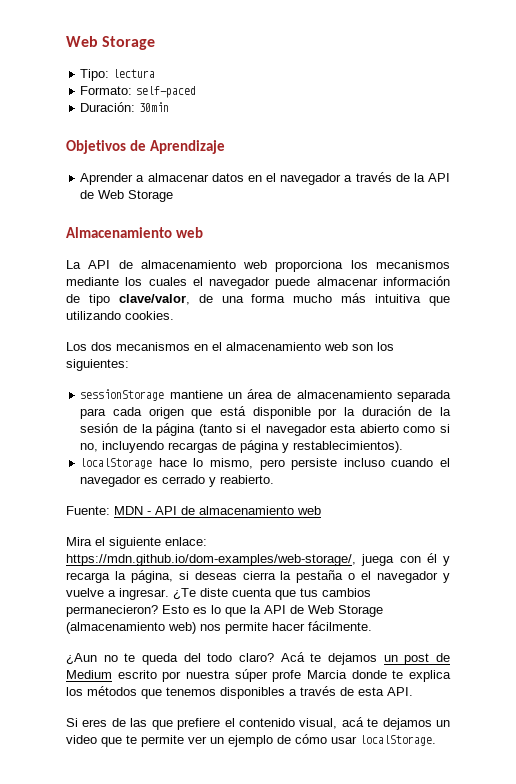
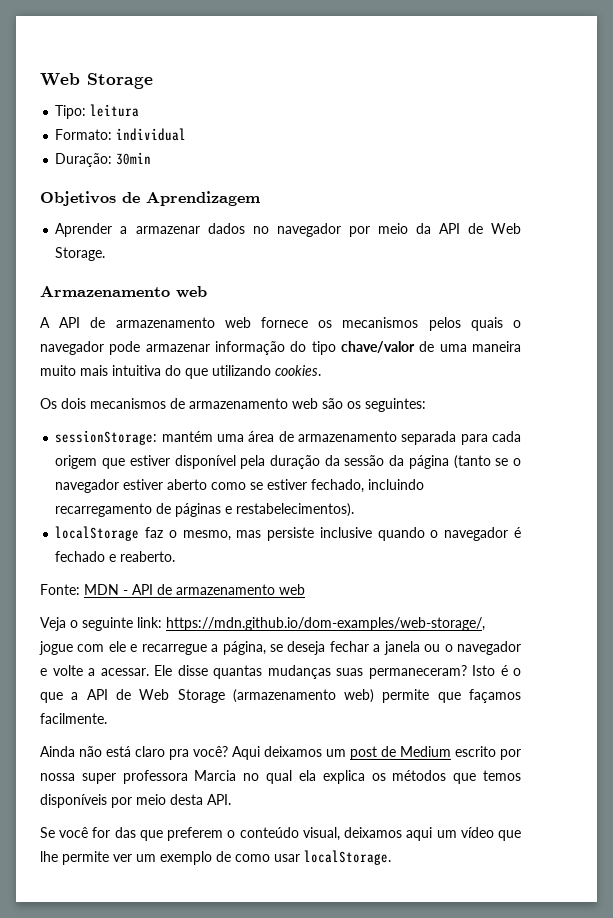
- Tipo: lectura
+ Tipo: leitura
- Formato: self-paced
- Duración: 30min
+ Formato: individual
+ Duração: 30min
- Objetivos de Aprendizaje
+ Objetivos de Aprendizagem
- Aprender a almacenar datos en el navegador a través de la API de Web Storage
- Almacenamiento web
- La API de almacenamiento web proporciona los mecanismos mediante los cuales el navegador puede almacenar información de tipo clave/valor, de una forma mucho más intuitiva que utilizando cookies.
- Los dos mecanismos en el almacenamiento web son los siguientes:
- sessionStorage mantiene un área de almacenamiento separada para cada origen que está disponible por la duración de la sesión de la página (tanto si el navegador esta abierto como si no, incluyendo recargas de página y restablecimientos).
- localStorage hace lo mismo, pero persiste incluso cuando el navegador es cerrado y reabierto.
- Fuente: MDN - API de almacenamiento web
- Mira el siguiente enlace: https://mdn.github.io/dom-examples/web-storage/, juega con él y recarga la página, si deseas cierra la pestaña o el navegador y vuelve a ingresar. ¿Te diste cuenta que tus cambios permanecieron? Esto es lo que la API de Web Storage (almacenamiento web) nos permite hacer fácilmente.
- ¿Aun no te queda del todo claro? Acá te dejamos un post de Medium escrito por nuestra súper profe Marcia donde te explica los métodos que tenemos disponibles a través de esta API.
- Si eres de las que prefiere el contenido visual, acá te dejamos un video que te permite ver un ejemplo de cómo usar localStorage.
+ Aprender a armazenar dados no navegador por meio da API de Web Storage.
+ Armazenamento web
+ A API de armazenamento web fornece os mecanismos pelos quais o navegador pode armazenar informação do tipo chave/valor de uma maneira muito mais intuitiva do que utilizando cookies.
+ Os dois mecanismos de armazenamento web são os seguintes:
+ sessionStorage: mantém uma área de armazenamento separada para cada origem que estiver disponível pela duração da sessão da página (tanto se o navegador estiver aberto como se estiver fechado, incluindo recarregamento de páginas e restabelecimentos).
+ localStorage faz o mesmo, mas persiste inclusive quando o navegador é fechado e reaberto.
+ Fonte: MDN - API de armazenamento web
+ Veja o seguinte link: https://mdn.github.io/dom-examples/web-storage/, jogue com ele e recarregue a página, se deseja fechar a janela ou o navegador e volte a acessar. Ele disse quantas mudanças suas permaneceram? Isto é o que a API de Web Storage (armazenamento web) permite que façamos facilmente.
+ Ainda não está claro pra você? Aqui deixamos um post de Medium escrito por nossa super professora Marcia no qual ela explica os métodos que temos disponíveis por meio desta API.
+ Se você for das que preferem o conteúdo visual, deixamos aqui um vídeo que lhe permite ver um exemplo de como usar localStorage.

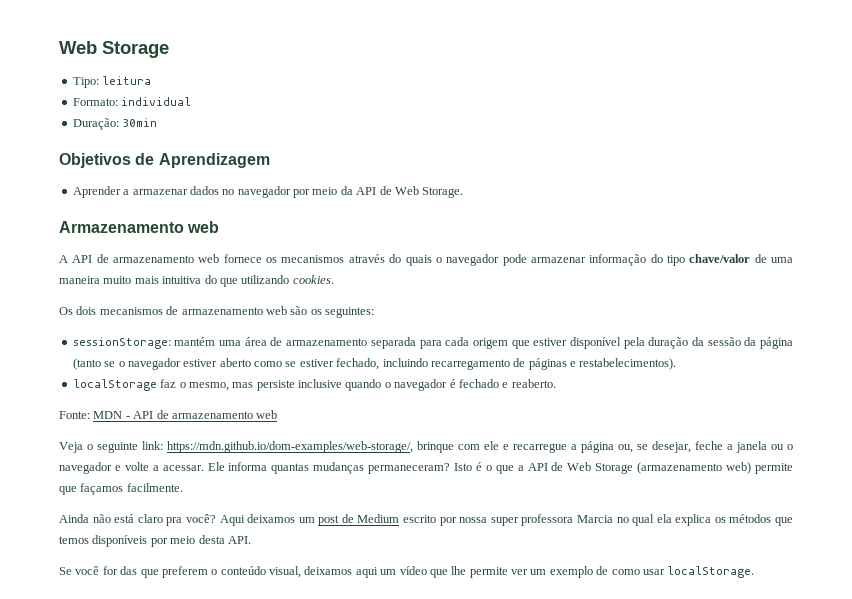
- A API de armazenamento web fornece os mecanismos pelos quais o navegador pode armazenar informação do tipo chave/valor de uma maneira muito mais intuitiva do que utilizando cookies.
+ A API de armazenamento web fornece os mecanismos através do quais o navegador pode armazenar informação do tipo chave/valor de uma maneira muito mais intuitiva do que utilizando cookies.
- Veja o seguinte link: https://mdn.github.io/dom-examples/web-storage/, jogue com ele e recarregue a página, se deseja fechar a janela ou o navegador e volte a acessar.
+ Veja o seguinte link: https://mdn.github.io/dom-examples/web-storage/, brinque com ele e recarregue a página ou, se desejar, feche a janela ou o navegador e volte a acessar.
- Ele disse quantas mudanças suas permaneceram?
+ Ele informa quantas mudanças permaneceram?

